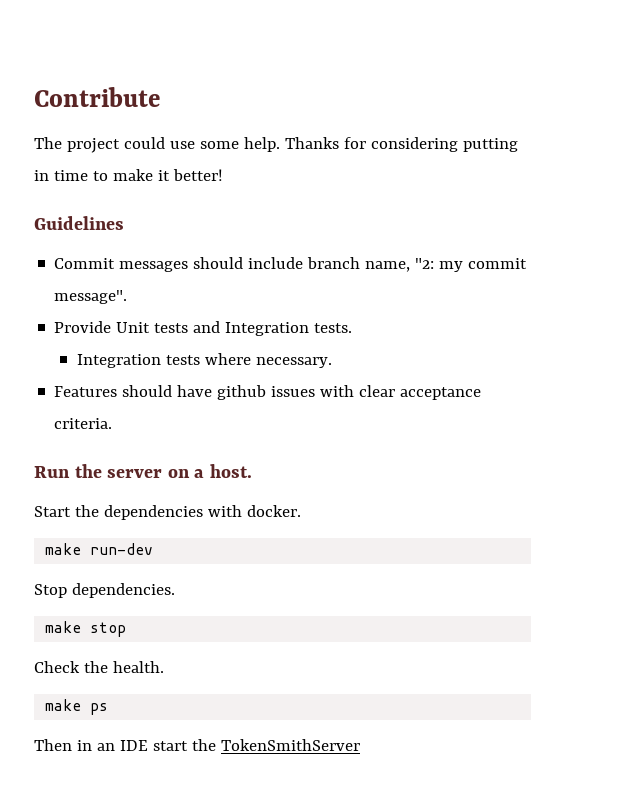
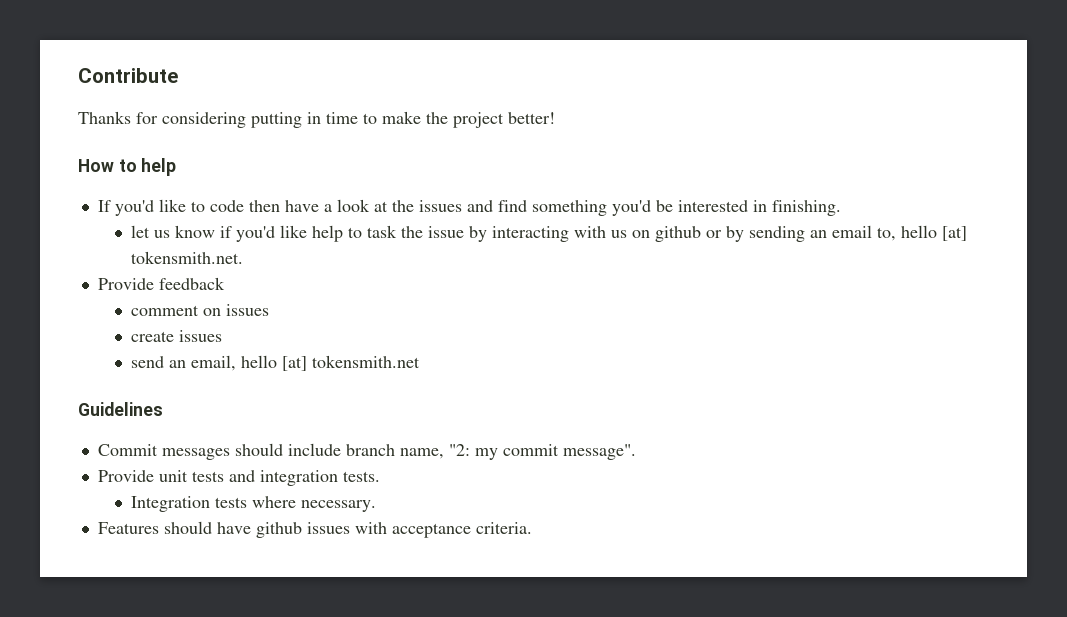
- The project could use some help. Thanks for considering putting in time to make it better!
+ Thanks for considering putting in time to make the project better!
+ How to help
+ If you'd like to code then have a look at the issues and find something you'd be interested in finishing.
+ let us know if you'd like help to task the issue by interacting with us on github or by sending an email to, hello [at] tokensmith.net.
+ Provide feedback
+ comment on issues
+ create issues
+ send an email, hello [at] tokensmith.net
- Provide Unit tests and Integration tests.
+ Provide unit tests and integration tests.
- Features should have github issues with clear acceptance criteria.
+ Features should have github issues with acceptance criteria.
- Run the server on a host.
- Start the dependencies with docker.
- make run-dev
- Stop dependencies.
- make stop
- Check the health.
- make ps
- Then in an IDE start the TokenSmithServer

